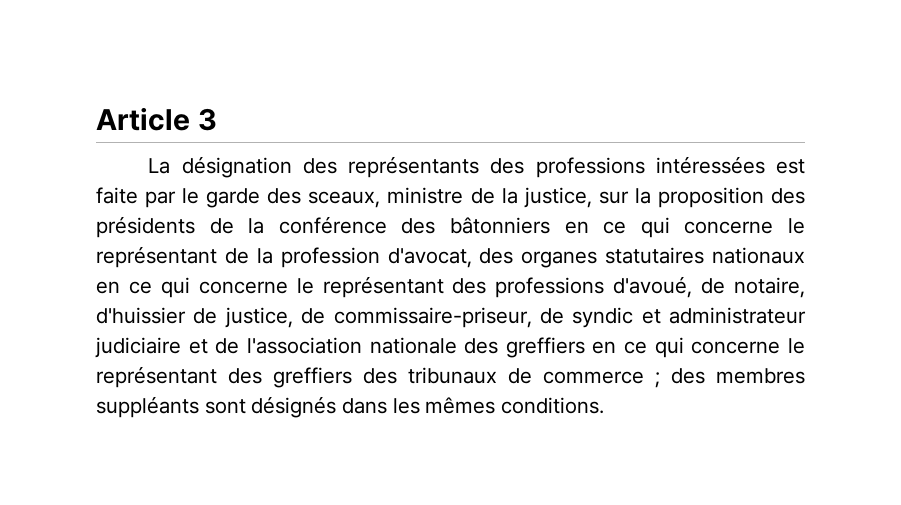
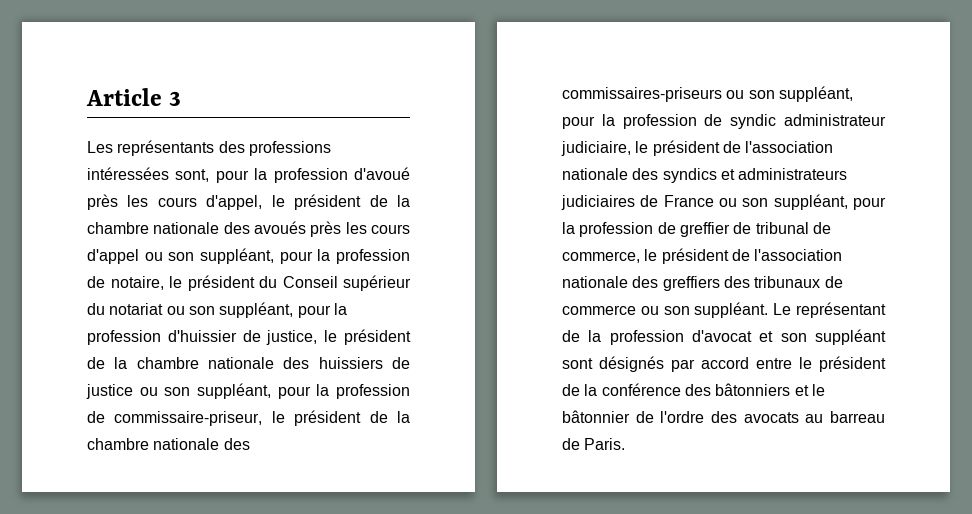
- La désignation des représentants des professions intéressées est faite par le garde des sceaux, ministre de la justice, sur la proposition des présidents de la conférence des bâtonniers en ce qui concerne le représentant de la profession d'avocat, des organes statutaires nationaux en ce qui concerne le représentant des professions d'avoué, de notaire, d'huissier de justice, de commissaire-priseur, de syndic et administrateur judiciaire et de l'association nationale des greffiers en ce qui concerne le représentant des greffiers des tribunaux de commerce ; des membres suppléants sont désignés dans les mêmes conditions.
+ Les représentants des professions intéressées sont, pour la profession d'avoué près les cours d'appel, le président de la chambre nationale des avoués près les cours d'appel ou son suppléant, pour la profession de notaire, le président du Conseil supérieur du notariat ou son suppléant, pour la profession d'huissier de justice, le président de la chambre nationale des huissiers de justice ou son suppléant, pour la profession de commissaire-priseur, le président de la chambre nationale des commissaires-priseurs ou son suppléant, pour la profession de syndic administrateur judiciaire, le président de l'association nationale des syndics et administrateurs judiciaires de France ou son suppléant, pour la profession de greffier de tribunal de commerce, le président de l'association nationale des greffiers des tribunaux de commerce ou son suppléant. Le représentant de la profession d'avocat et son suppléant sont désignés par accord entre le président de la conférence des bâtonniers et le bâtonnier de l'ordre des avocats au barreau de Paris.

